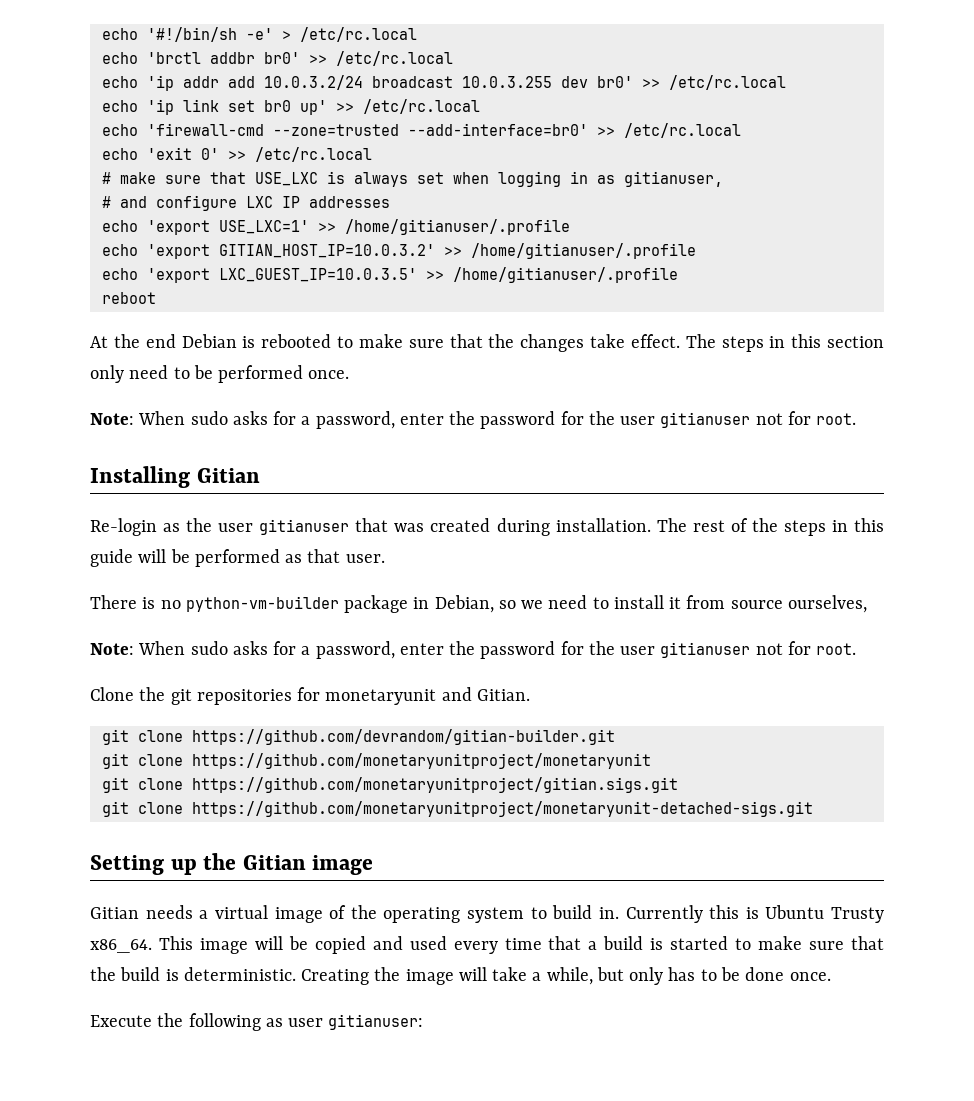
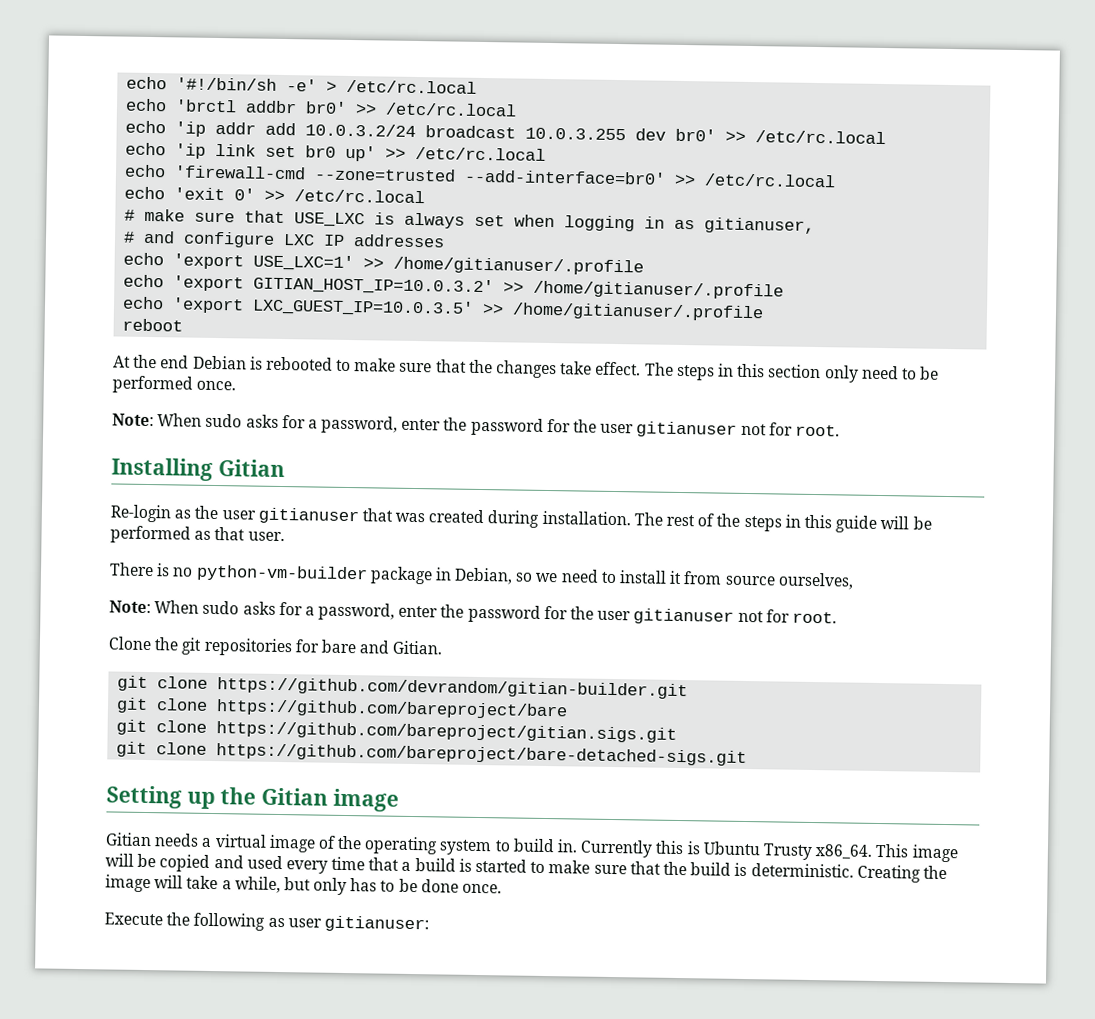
- Clone the git repositories for monetaryunit and Gitian.
+ Clone the git repositories for bare and Gitian.
- git clone https://github.com/monetaryunitproject/monetaryunit
- git clone https://github.com/monetaryunitproject/gitian.sigs.git
- git clone https://github.com/monetaryunitproject/monetaryunit-detached-sigs.git
+ git clone https://github.com/bareproject/bare
+ git clone https://github.com/bareproject/gitian.sigs.git
+ git clone https://github.com/bareproject/bare-detached-sigs.git

